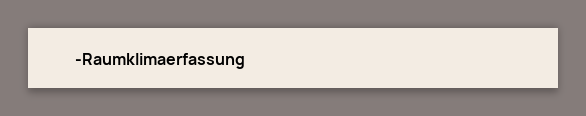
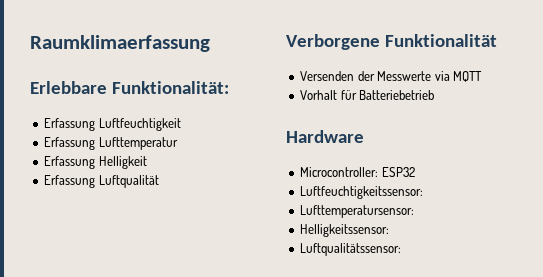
- -Raumklimaerfassung
+ Raumklimaerfassung
+ Erlebbare Funktionalität:
+ Erfassung Luftfeuchtigkeit
+ Erfassung Lufttemperatur
+ Erfassung Helligkeit
+ Erfassung Luftqualität
+ Verborgene Funktionalität
+ Versenden der Messwerte via MQTT
+ Vorhalt für Batteriebetrieb
+ Hardware
+ Microcontroller: ESP32
+ Luftfeuchtigkeitssensor:
+ Lufttemperatursensor:
+ Helligkeitssensor:
+ Luftqualitätssensor:

